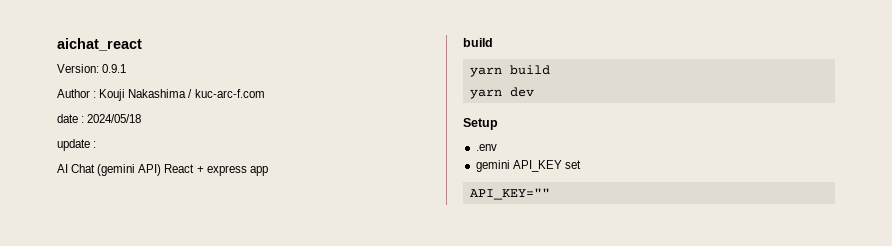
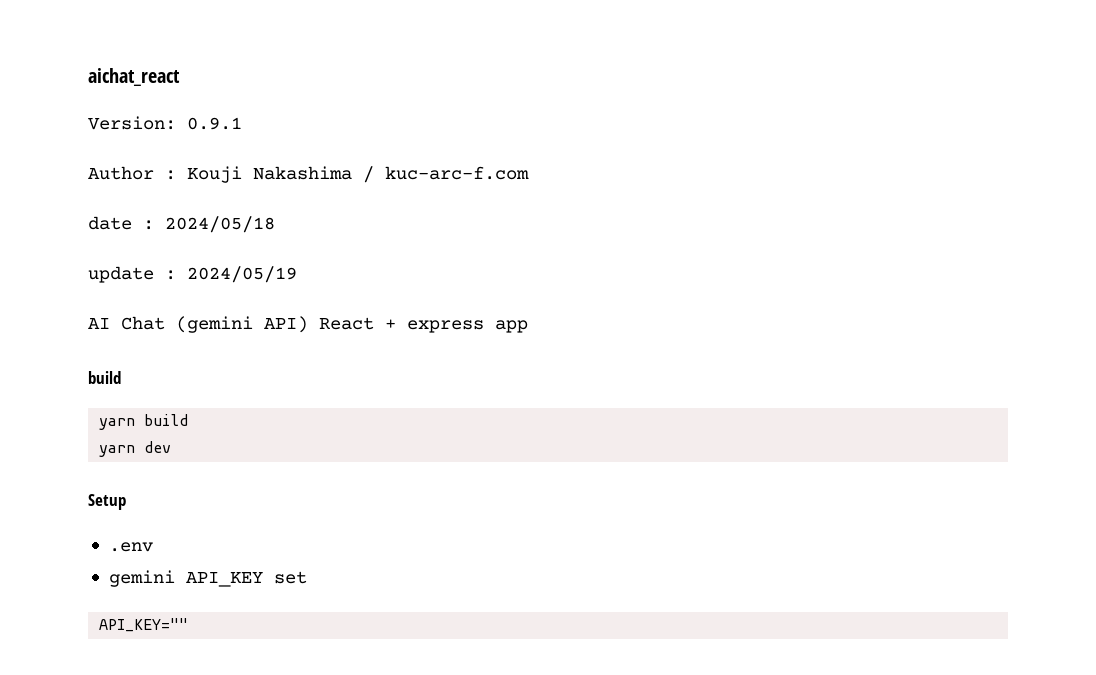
- update :
+ update : 2024/05/19

